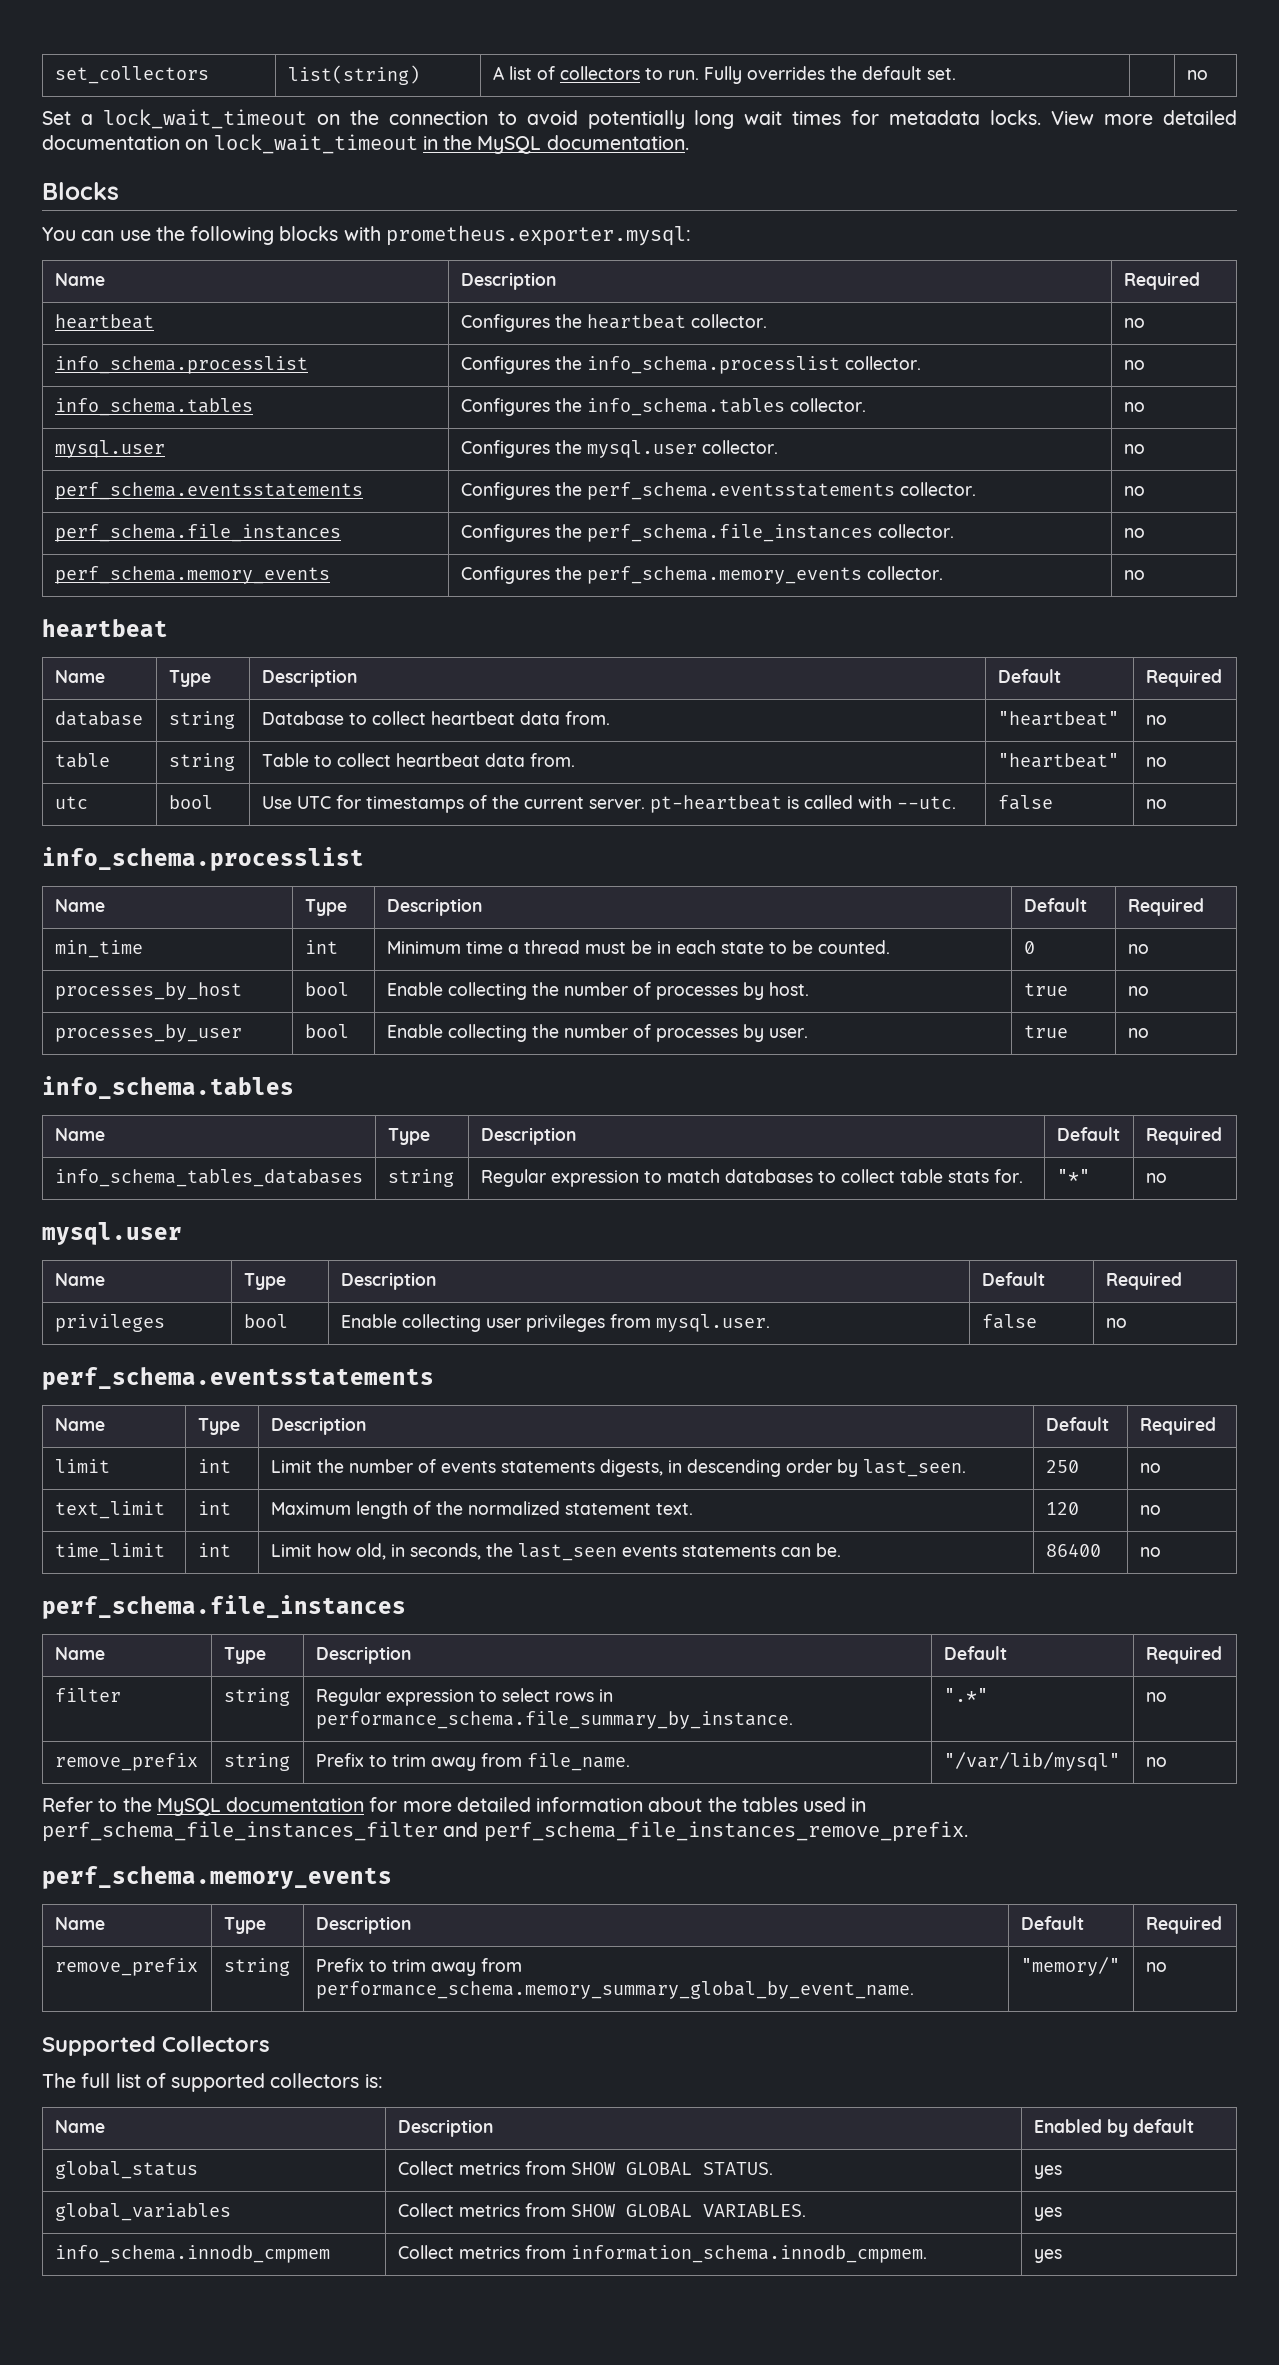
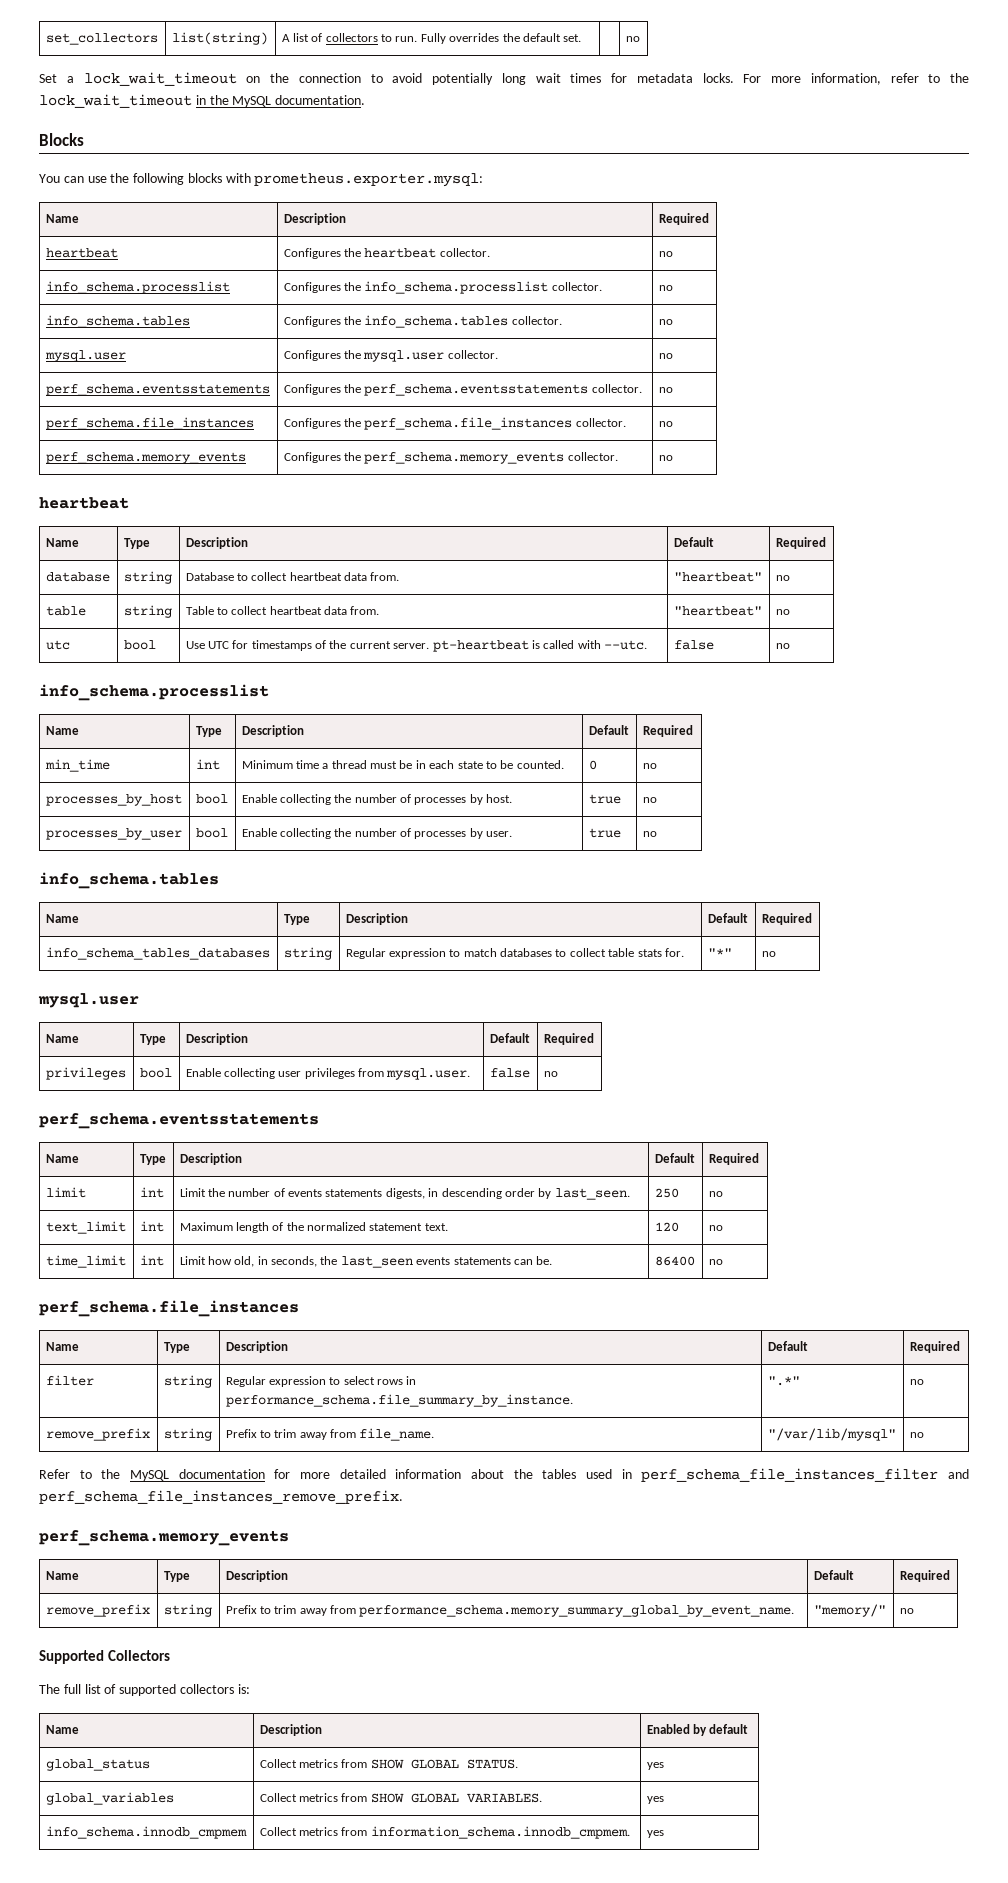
- View more detailed documentation on lock_wait_timeout in the MySQL documentation.
+ For more information, refer to the lock_wait_timeout in the MySQL documentation.

